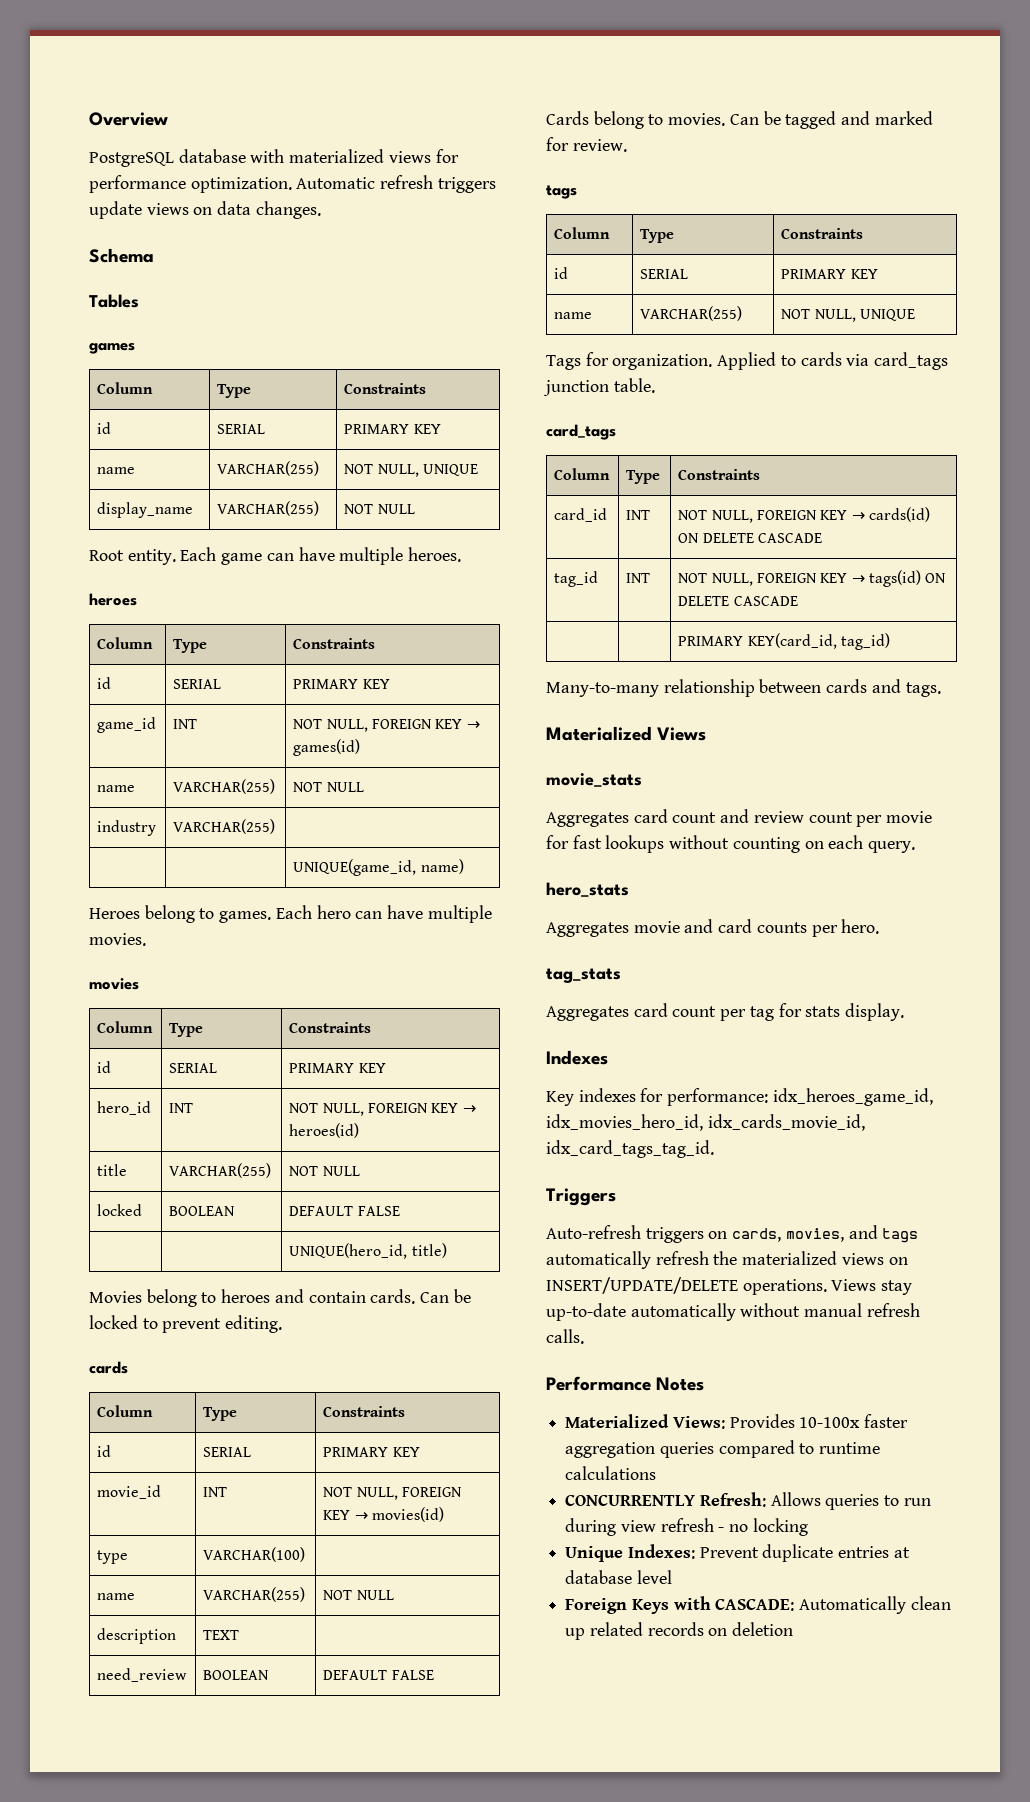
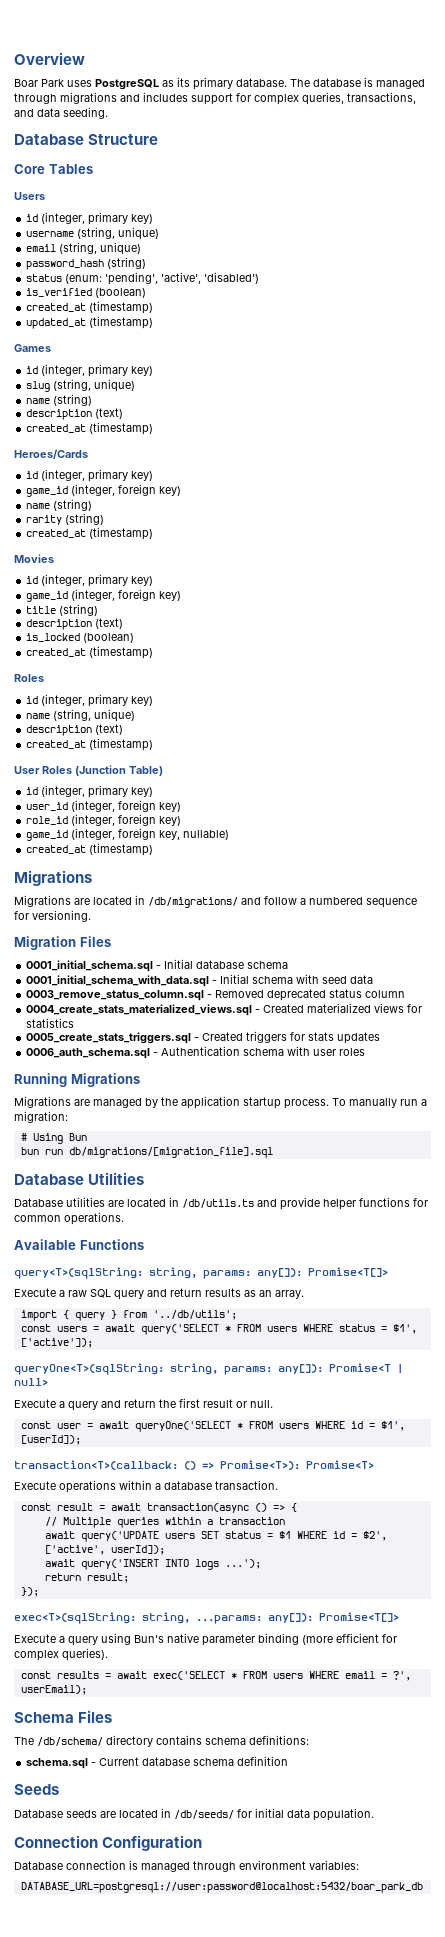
- PostgreSQL database with materialized views for performance optimization. Automatic refresh triggers update views on data changes.
- Schema
- Tables
- games
- Column | Type | Constraints
- id | SERIAL | PRIMARY KEY
- name | VARCHAR(255) | NOT NULL, UNIQUE
- display_name | VARCHAR(255) | NOT NULL
- Root entity. Each game can have multiple heroes.
- heroes
- Column | Type | Constraints
- id | SERIAL | PRIMARY KEY
- game_id | INT | NOT NULL, FOREIGN KEY → games(id)
- name | VARCHAR(255) | NOT NULL
- industry | VARCHAR(255) |
- | | UNIQUE(game_id, name)
- Heroes belong to games. Each hero can have multiple movies.
- movies
- Column | Type | Constraints
- id | SERIAL | PRIMARY KEY
- hero_id | INT | NOT NULL, FOREIGN KEY → heroes(id)
- title | VARCHAR(255) | NOT NULL
- locked | BOOLEAN | DEFAULT FALSE
- | | UNIQUE(hero_id, title)
- Movies belong to heroes and contain cards. Can be locked to prevent editing.
- cards
- Column | Type | Constraints
- id | SERIAL | PRIMARY KEY
- movie_id | INT | NOT NULL, FOREIGN KEY → movies(id)
- type | VARCHAR(100) |
- name | VARCHAR(255) | NOT NULL
- description | TEXT |
- need_review | BOOLEAN | DEFAULT FALSE
- Cards belong to movies. Can be tagged and marked for review.
- tags
- Column | Type | Constraints
- id | SERIAL | PRIMARY KEY
- name | VARCHAR(255) | NOT NULL, UNIQUE
- Tags for organization. Applied to cards via card_tags junction table.
- card_tags
- Column | Type | Constraints
- card_id | INT | NOT NULL, FOREIGN KEY → cards(id) ON DELETE CASCADE
- tag_id | INT | NOT NULL, FOREIGN KEY → tags(id) ON DELETE CASCADE
- | | PRIMARY KEY(card_id, tag_id)
- Many-to-many relationship between cards and tags.
- Materialized Views
- movie_stats
- Aggregates card count and review count per movie for fast lookups without counting on each query.
- hero_stats
- Aggregates movie and card counts per hero.
- tag_stats
- Aggregates card count per tag for stats display.
- Indexes
- Key indexes for performance: idx_heroes_game_id, idx_movies_hero_id, idx_cards_movie_id, idx_card_tags_tag_id.
- Triggers
- Auto-refresh triggers on cards, movies, and tags automatically refresh the materialized views on INSERT/UPDATE/DELETE operations. Views stay up-to-date automatically without manual refresh calls.
- Performance Notes
- Materialized Views: Provides 10-100x faster aggregation queries compared to runtime calculations
- CONCURRENTLY Refresh: Allows queries to run during view refresh - no locking
- Unique Indexes: Prevent duplicate entries at database level
- Foreign Keys with CASCADE: Automatically clean up related records on deletion
+ Boar Park uses PostgreSQL as its primary database. The database is managed through migrations and includes support for complex queries, transactions, and data seeding.
+ Database Structure
+ Core Tables
+ Users
+ id (integer, primary key)
+ username (string, unique)
+ email (string, unique)
+ password_hash (string)
+ status (enum: 'pending', 'active', 'disabled')
+ is_verified (boolean)
+ created_at (timestamp)
+ updated_at (timestamp)
+ Games
+ id (integer, primary key)
+ slug (string, unique)
+ name (string)
+ description (text)
+ created_at (timestamp)
+ Heroes/Cards
+ id (integer, primary key)
+ game_id (integer, foreign key)
+ name (string)
+ rarity (string)
+ created_at (timestamp)
+ Movies
+ id (integer, primary key)
+ game_id (integer, foreign key)
+ title (string)
+ description (text)
+ is_locked (boolean)
+ created_at (timestamp)
+ Roles
+ id (integer, primary key)
+ name (string, unique)
+ description (text)
+ created_at (timestamp)
+ User Roles (Junction Table)
+ id (integer, primary key)
+ user_id (integer, foreign key)
+ role_id (integer, foreign key)
+ game_id (integer, foreign key, nullable)
+ created_at (timestamp)
+ Migrations
+ Migrations are located in /db/migrations/ and follow a numbered sequence for versioning.
+ Migration Files
+ 0001_initial_schema.sql - Initial database schema
+ 0001_initial_schema_with_data.sql - Initial schema with seed data
+ 0003_remove_status_column.sql - Removed deprecated status column
+ 0004_create_stats_materialized_views.sql - Created materialized views for statistics
+ 0005_create_stats_triggers.sql - Created triggers for stats updates
+ 0006_auth_schema.sql - Authentication schema with user roles
+ Running Migrations
+ Migrations are managed by the application startup process. To manually run a migration:
+ # Using Bun
+ bun run db/migrations/[migration_file].sql
+ Database Utilities
+ Database utilities are located in /db/utils.ts and provide helper functions for common operations.
+ Available Functions
+ query<T>(sqlString: string, params: any[]): Promise<T[]>
+ Execute a raw SQL query and return results as an array.
+ import { query } from '../db/utils';
+ const users = await query('SELECT * FROM users WHERE status = $1', ['active']);
+ queryOne<T>(sqlString: string, params: any[]): Promise<T | null>
+ Execute a query and return the first result or null.
+ const user = await queryOne('SELECT * FROM users WHERE id = $1', [userId]);
+ transaction<T>(callback: () => Promise<T>): Promise<T>
+ Execute operations within a database transaction.
+ const result = await transaction(async () => {
+ // Multiple queries within a transaction
+ await query('UPDATE users SET status = $1 WHERE id = $2', ['active', userId]);
+ await query('INSERT INTO logs ...');
+ return result;
+ });
+ exec<T>(sqlString: string, ...params: any[]): Promise<T[]>
+ Execute a query using Bun's native parameter binding (more efficient for complex queries).
+ const results = await exec('SELECT * FROM users WHERE email = ?', userEmail);
+ Schema Files
+ The /db/schema/ directory contains schema definitions:
+ schema.sql - Current database schema definition
+ Seeds
+ Database seeds are located in /db/seeds/ for initial data population.
+ Connection Configuration
+ Database connection is managed through environment variables:
+ DATABASE_URL=postgresql://user:password@localhost:5432/boar_park_db

